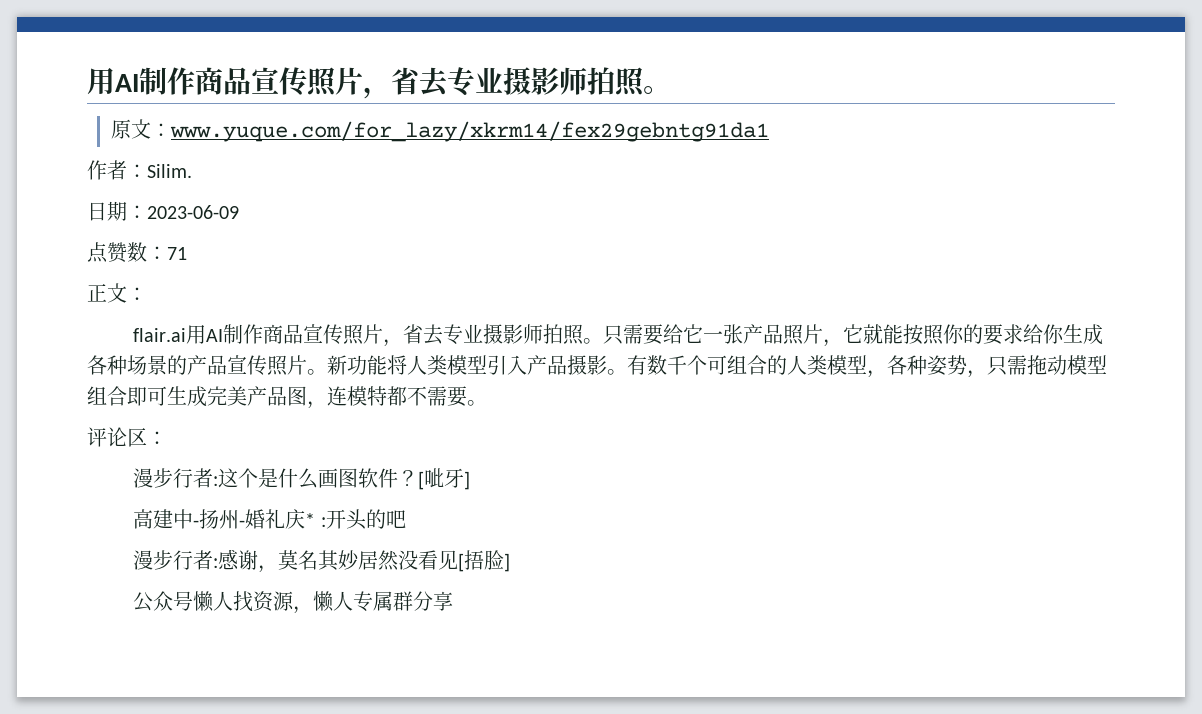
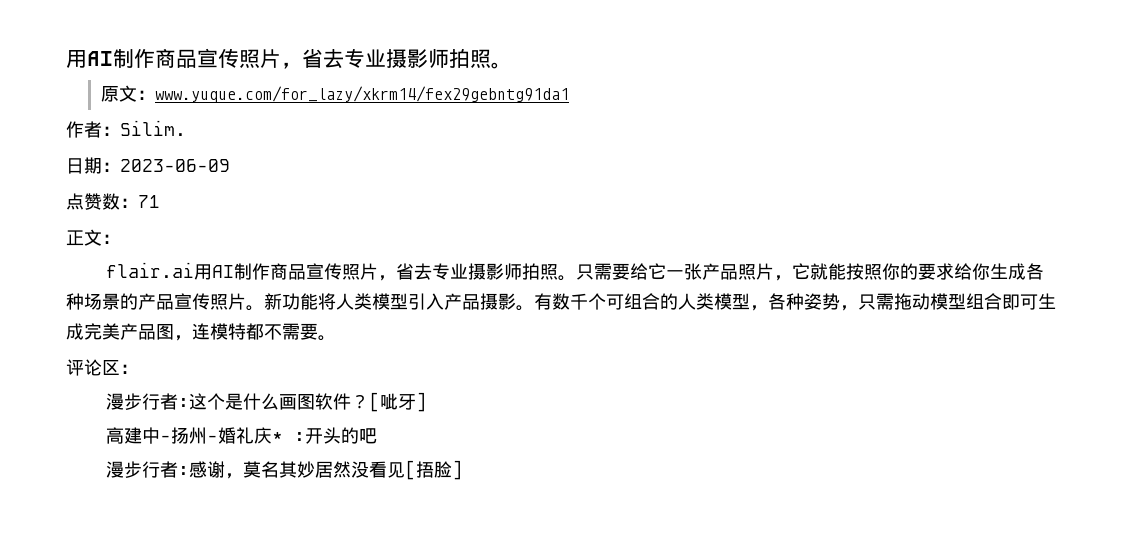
- 公众号懒人找资源，懒人专属群分享

